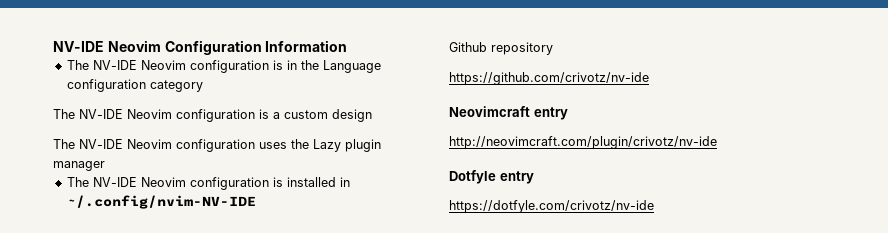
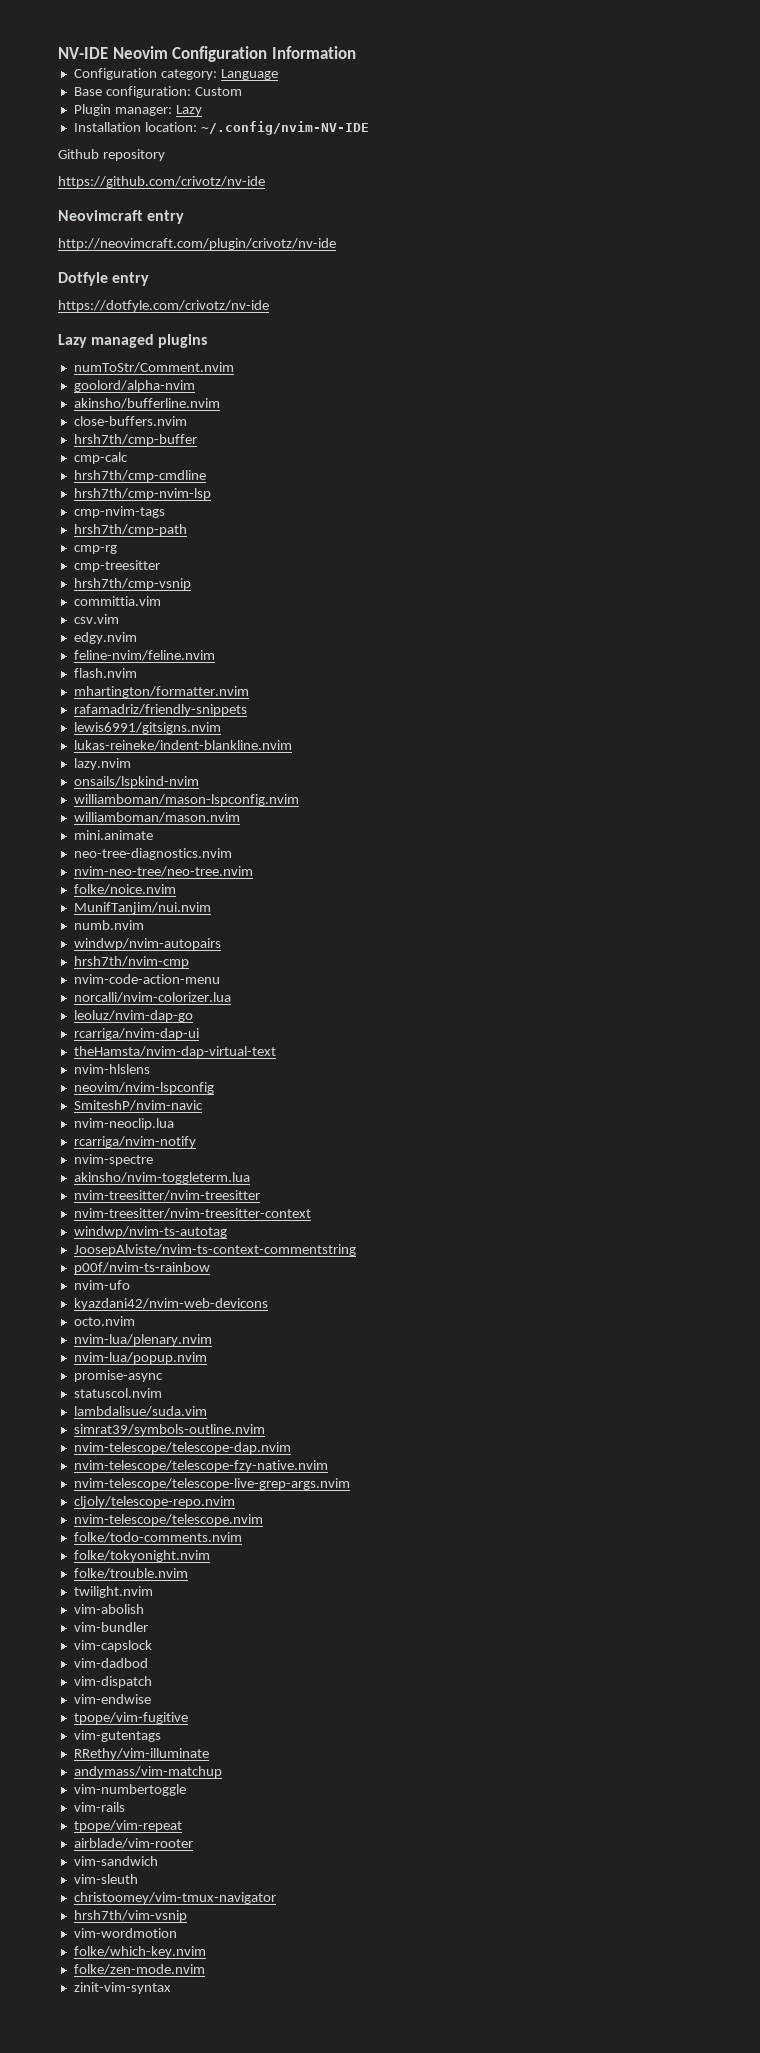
- The NV-IDE Neovim configuration is in the Language configuration category
- The NV-IDE Neovim configuration is a custom design
- The NV-IDE Neovim configuration uses the Lazy plugin manager
- The NV-IDE Neovim configuration is installed in ~/.config/nvim-NV-IDE
+ Configuration category: Language
+ Base configuration: Custom
+ Plugin manager: Lazy
+ Installation location: ~/.config/nvim-NV-IDE
+ Lazy managed plugins
+ numToStr/Comment.nvim
+ goolord/alpha-nvim
+ akinsho/bufferline.nvim
+ close-buffers.nvim
+ hrsh7th/cmp-buffer
+ cmp-calc
+ hrsh7th/cmp-cmdline
+ hrsh7th/cmp-nvim-lsp
+ cmp-nvim-tags
+ hrsh7th/cmp-path
+ cmp-rg
+ cmp-treesitter
+ hrsh7th/cmp-vsnip
+ committia.vim
+ csv.vim
+ edgy.nvim
+ feline-nvim/feline.nvim
+ flash.nvim
+ mhartington/formatter.nvim
+ rafamadriz/friendly-snippets
+ lewis6991/gitsigns.nvim
+ lukas-reineke/indent-blankline.nvim
+ lazy.nvim
+ onsails/lspkind-nvim
+ williamboman/mason-lspconfig.nvim
+ williamboman/mason.nvim
+ mini.animate
+ neo-tree-diagnostics.nvim
+ nvim-neo-tree/neo-tree.nvim
+ folke/noice.nvim
+ MunifTanjim/nui.nvim
+ numb.nvim
+ windwp/nvim-autopairs
+ hrsh7th/nvim-cmp
+ nvim-code-action-menu
+ norcalli/nvim-colorizer.lua
+ leoluz/nvim-dap-go
+ rcarriga/nvim-dap-ui
+ theHamsta/nvim-dap-virtual-text
+ nvim-hlslens
+ neovim/nvim-lspconfig
+ SmiteshP/nvim-navic
+ nvim-neoclip.lua
+ rcarriga/nvim-notify
+ nvim-spectre
+ akinsho/nvim-toggleterm.lua
+ nvim-treesitter/nvim-treesitter
+ nvim-treesitter/nvim-treesitter-context
+ windwp/nvim-ts-autotag
+ JoosepAlviste/nvim-ts-context-commentstring
+ p00f/nvim-ts-rainbow
+ nvim-ufo
+ kyazdani42/nvim-web-devicons
+ octo.nvim
+ nvim-lua/plenary.nvim
+ nvim-lua/popup.nvim
+ promise-async
+ statuscol.nvim
+ lambdalisue/suda.vim
+ simrat39/symbols-outline.nvim
+ nvim-telescope/telescope-dap.nvim
+ nvim-telescope/telescope-fzy-native.nvim
+ nvim-telescope/telescope-live-grep-args.nvim
+ cljoly/telescope-repo.nvim
+ nvim-telescope/telescope.nvim
+ folke/todo-comments.nvim
+ folke/tokyonight.nvim
+ folke/trouble.nvim
+ twilight.nvim
+ vim-abolish
+ vim-bundler
+ vim-capslock
+ vim-dadbod
+ vim-dispatch
+ vim-endwise
+ tpope/vim-fugitive
+ vim-gutentags
+ RRethy/vim-illuminate
+ andymass/vim-matchup
+ vim-numbertoggle
+ vim-rails
+ tpope/vim-repeat
+ airblade/vim-rooter
+ vim-sandwich
+ vim-sleuth
+ christoomey/vim-tmux-navigator
+ hrsh7th/vim-vsnip
+ vim-wordmotion
+ folke/which-key.nvim
+ folke/zen-mode.nvim
+ zinit-vim-syntax

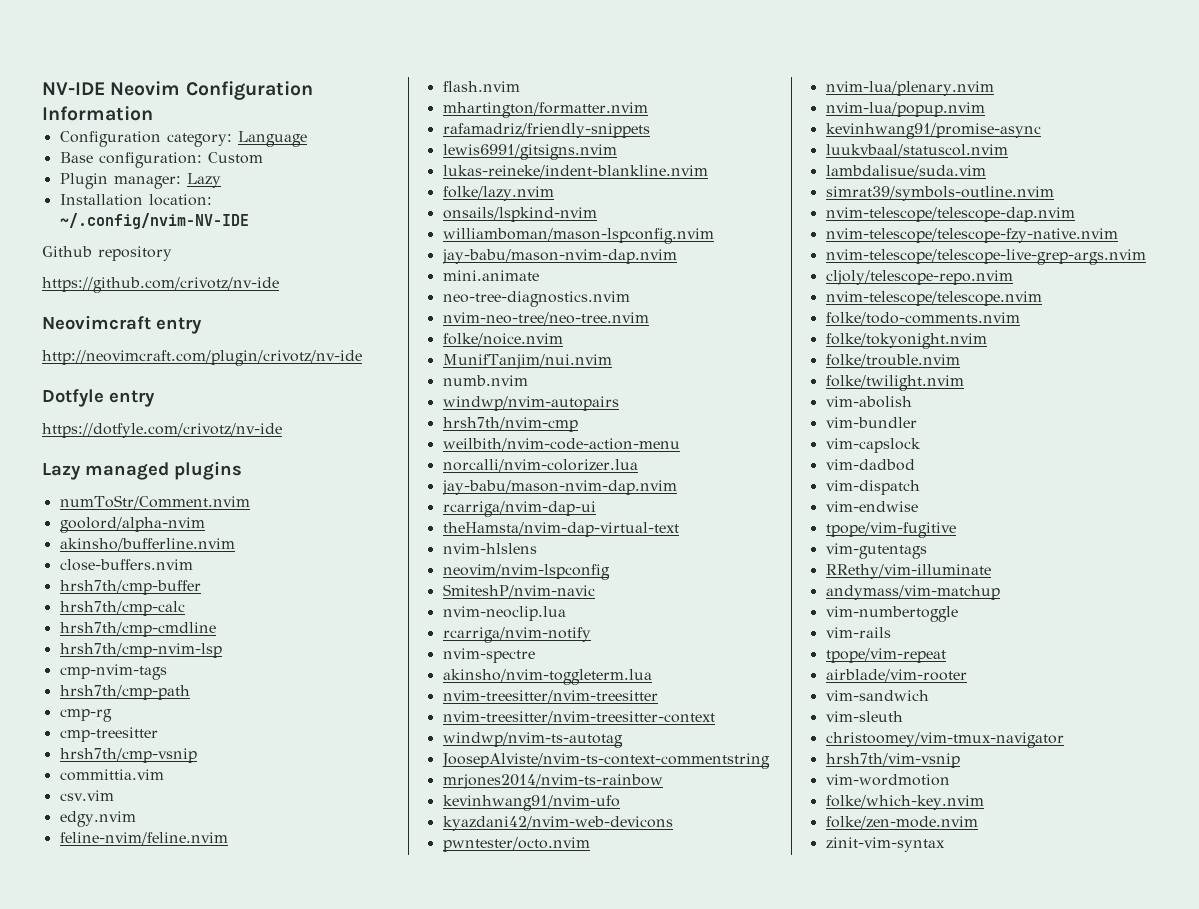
- cmp-calc
+ hrsh7th/cmp-calc
- lazy.nvim
+ folke/lazy.nvim
  williamboman/mason-lspconfig.nvim
- williamboman/mason.nvim
+ jay-babu/mason-nvim-dap.nvim
- nvim-code-action-menu
+ weilbith/nvim-code-action-menu
  norcalli/nvim-colorizer.lua
- leoluz/nvim-dap-go
+ jay-babu/mason-nvim-dap.nvim
- p00f/nvim-ts-rainbow
- nvim-ufo
+ mrjones2014/nvim-ts-rainbow
+ kevinhwang91/nvim-ufo
- octo.nvim
+ pwntester/octo.nvim
- promise-async
- statuscol.nvim
+ kevinhwang91/promise-async
+ luukvbaal/statuscol.nvim
- twilight.nvim
+ folke/twilight.nvim

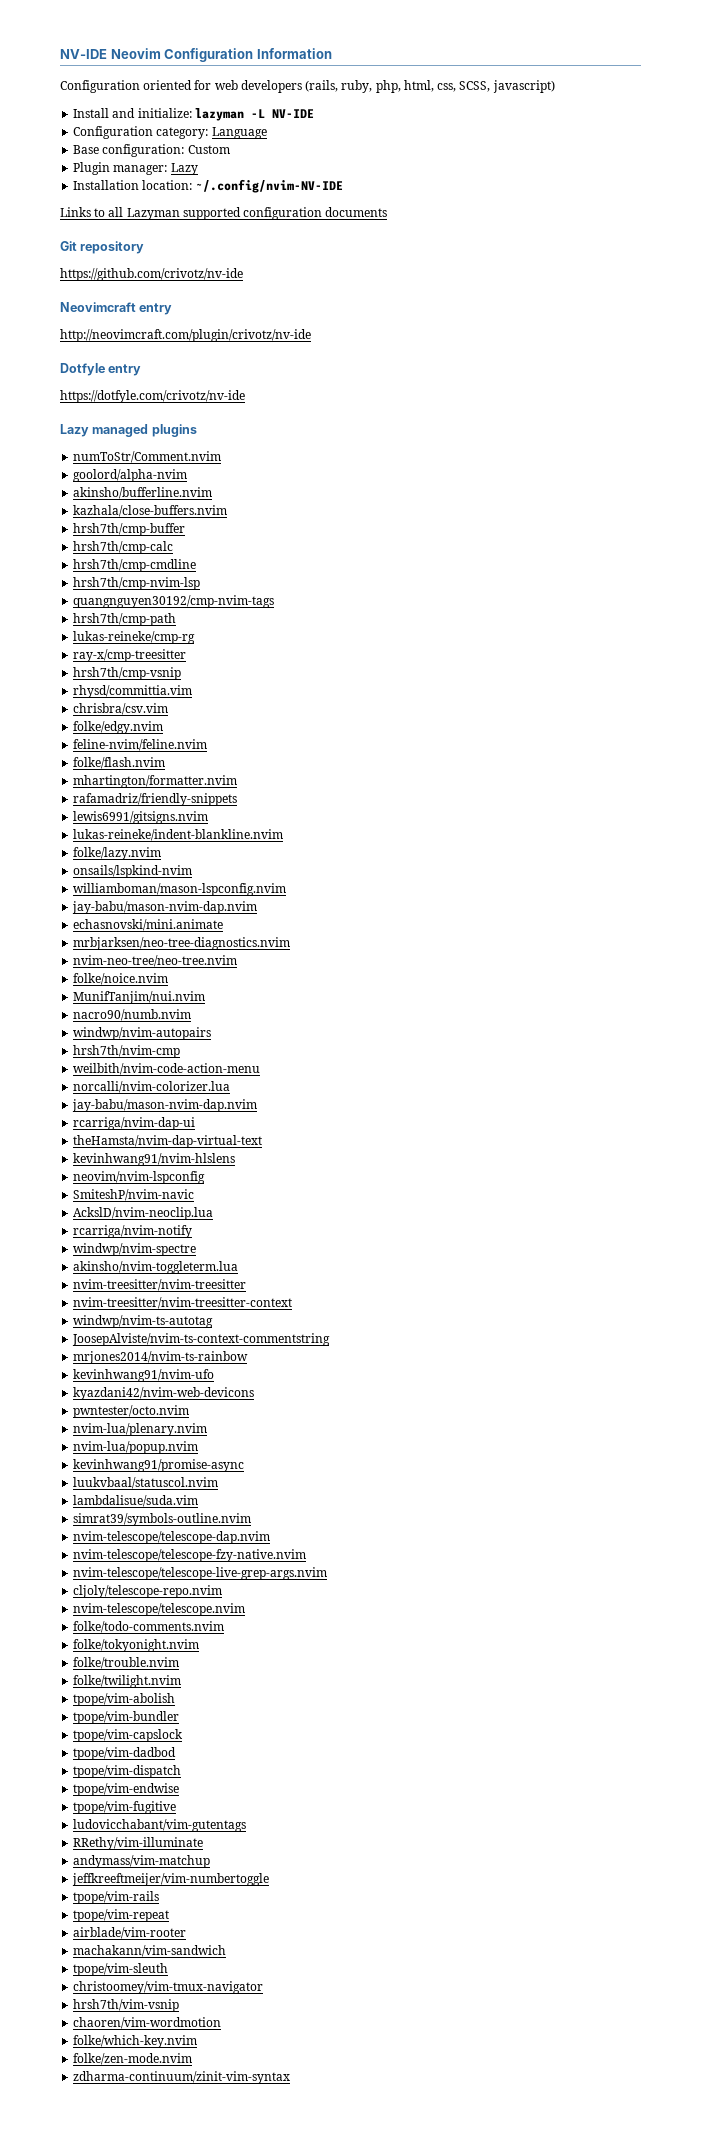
+ Configuration oriented for web developers (rails, ruby, php, html, css, SCSS, javascript)
+ Install and initialize: lazyman -L NV-IDE
- Github repository
+ Links to all Lazyman supported configuration documents
+ Git repository
- close-buffers.nvim
+ kazhala/close-buffers.nvim
- cmp-nvim-tags
+ quangnguyen30192/cmp-nvim-tags
- cmp-rg
- cmp-treesitter
+ lukas-reineke/cmp-rg
+ ray-x/cmp-treesitter
- committia.vim
- csv.vim
- edgy.nvim
+ rhysd/committia.vim
+ chrisbra/csv.vim
+ folke/edgy.nvim
- flash.nvim
+ folke/flash.nvim
- mini.animate
- neo-tree-diagnostics.nvim
+ echasnovski/mini.animate
+ mrbjarksen/neo-tree-diagnostics.nvim
- numb.nvim
+ nacro90/numb.nvim
- nvim-hlslens
+ kevinhwang91/nvim-hlslens
- nvim-neoclip.lua
+ AckslD/nvim-neoclip.lua
- nvim-spectre
+ windwp/nvim-spectre
- vim-abolish
- vim-bundler
- vim-capslock
- vim-dadbod
- vim-dispatch
- vim-endwise
+ tpope/vim-abolish
+ tpope/vim-bundler
+ tpope/vim-capslock
+ tpope/vim-dadbod
+ tpope/vim-dispatch
+ tpope/vim-endwise
- vim-gutentags
+ ludovicchabant/vim-gutentags
- vim-numbertoggle
- vim-rails
+ jeffkreeftmeijer/vim-numbertoggle
+ tpope/vim-rails
- vim-sandwich
- vim-sleuth
+ machakann/vim-sandwich
+ tpope/vim-sleuth
- vim-wordmotion
+ chaoren/vim-wordmotion
- zinit-vim-syntax
+ zdharma-continuum/zinit-vim-syntax

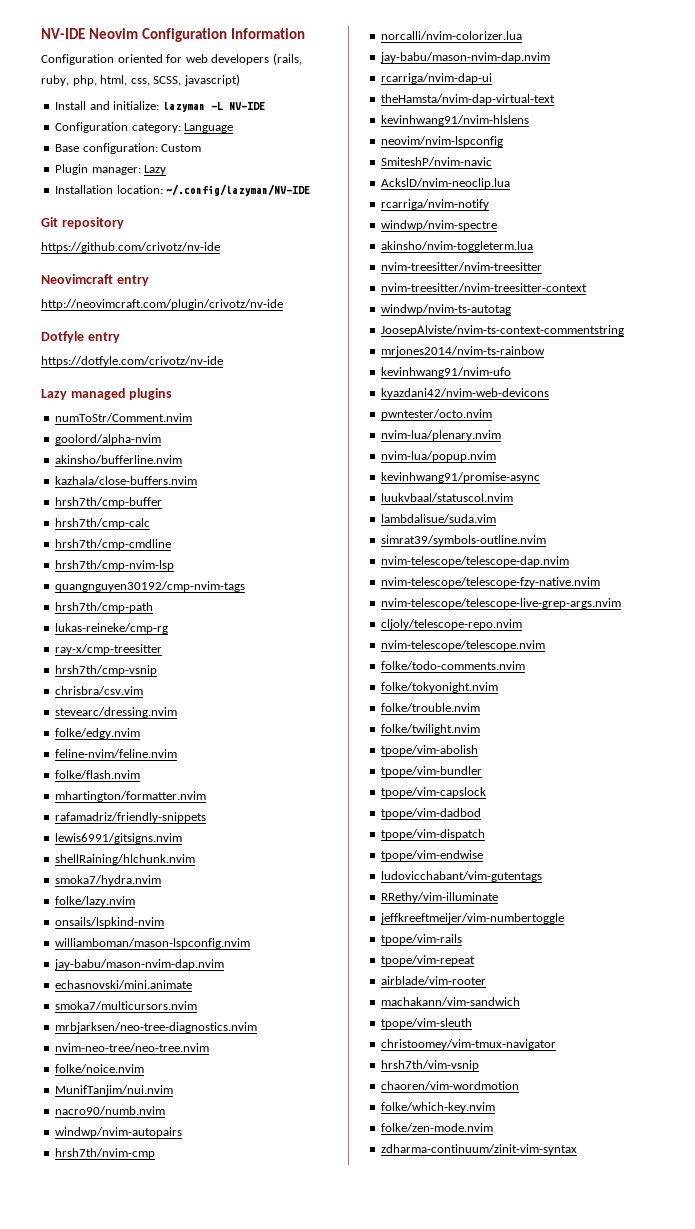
- Installation location: ~/.config/nvim-NV-IDE
- Links to all Lazyman supported configuration documents
+ Installation location: ~/.config/lazyman/NV-IDE
- rhysd/committia.vim
  chrisbra/csv.vim
+ stevearc/dressing.nvim
- lukas-reineke/indent-blankline.nvim
+ shellRaining/hlchunk.nvim
+ smoka7/hydra.nvim
+ smoka7/multicursors.nvim
- weilbith/nvim-code-action-menu
- tpope/vim-fugitive
- andymass/vim-matchup

